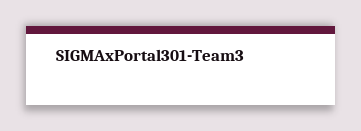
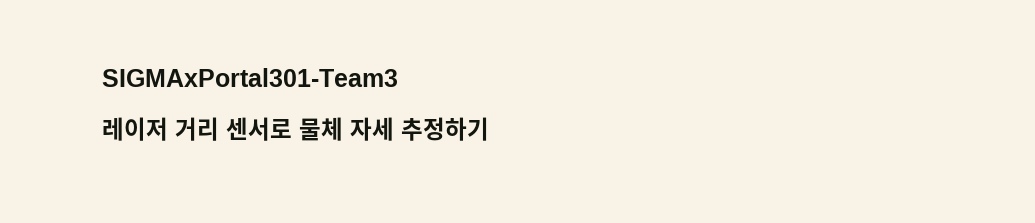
+ 레이저 거리 센서로 물체 자세 추정하기

